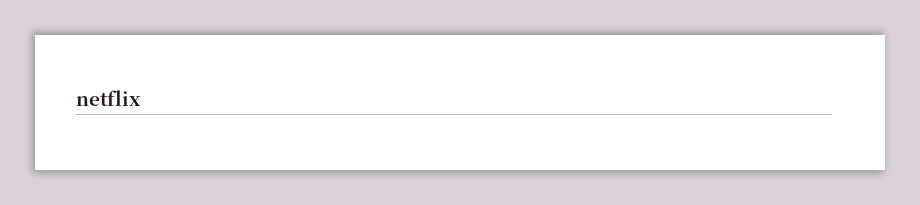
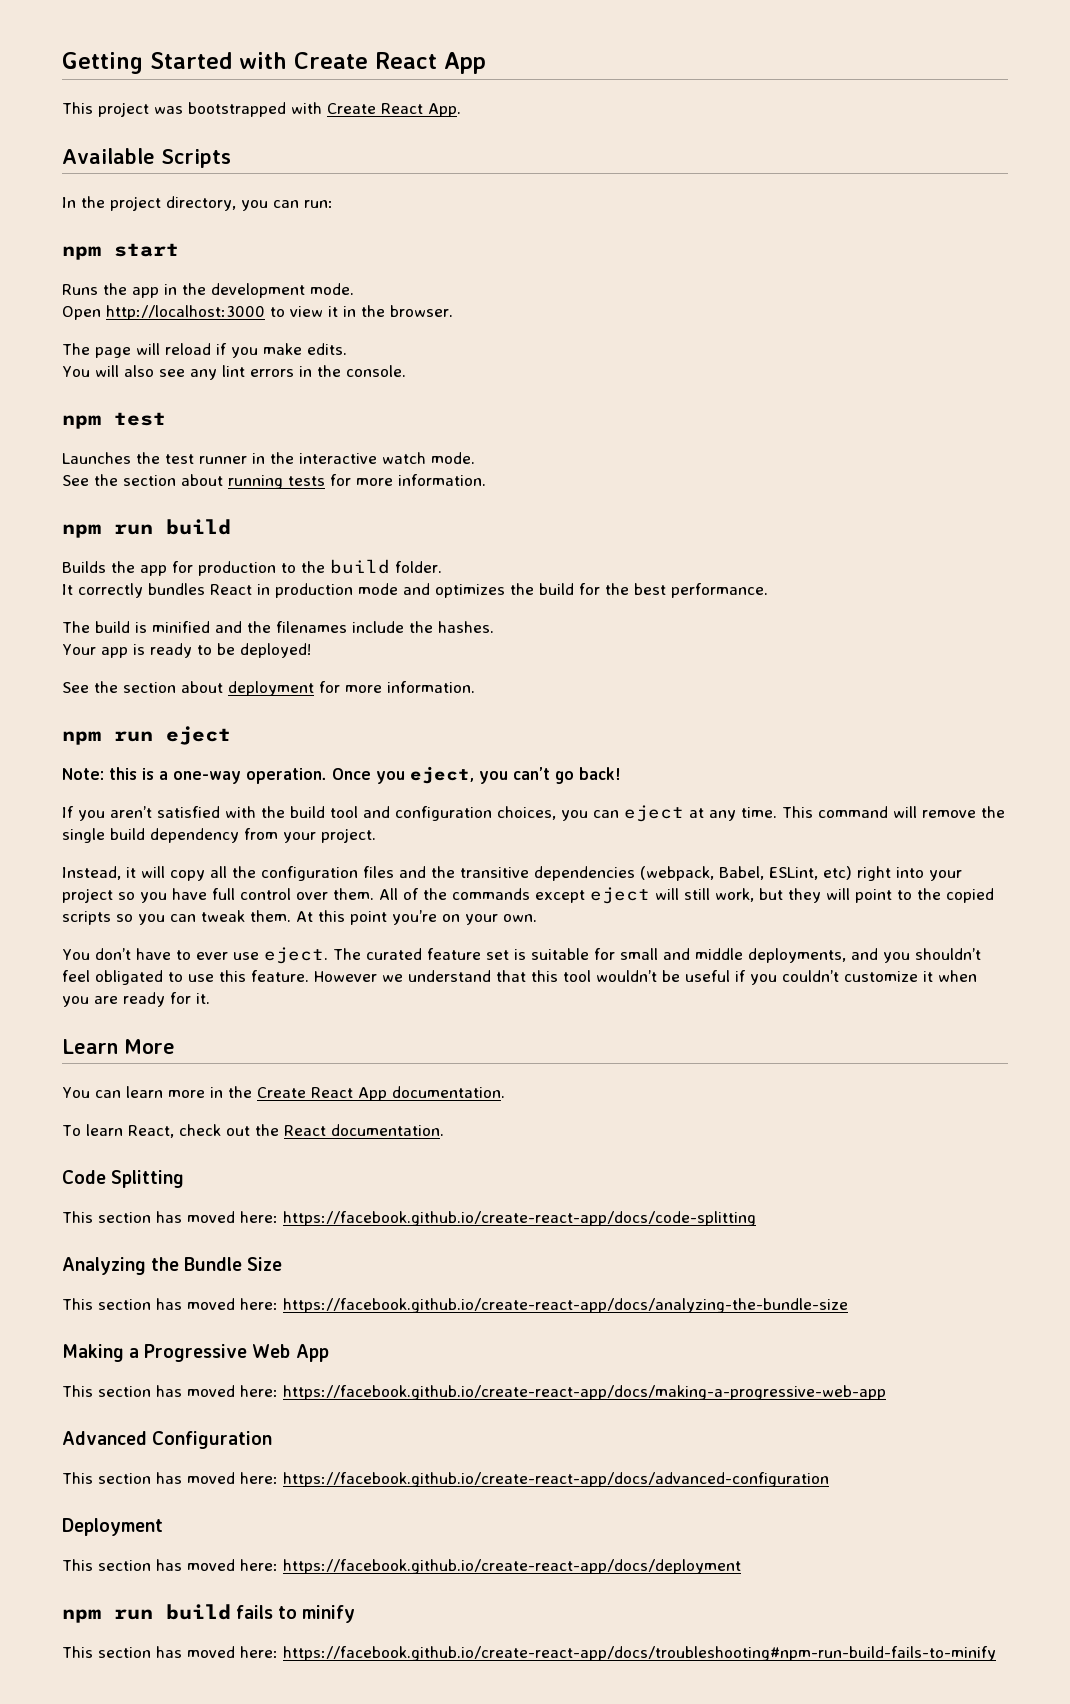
- netflix
+ Getting Started with Create React App
+ This project was bootstrapped with Create React App.
+ Available Scripts
+ In the project directory, you can run:
+ npm start
+ Runs the app in the development mode.
+ Open http://localhost:3000 to view it in the browser.
+ The page will reload if you make edits.
+ You will also see any lint errors in the console.
+ npm test
+ Launches the test runner in the interactive watch mode.
+ See the section about running tests for more information.
+ npm run build
+ Builds the app for production to the build folder.
+ It correctly bundles React in production mode and optimizes the build for the best performance.
+ The build is minified and the filenames include the hashes.
+ Your app is ready to be deployed!
+ See the section about deployment for more information.
+ npm run eject
+ Note: this is a one-way operation. Once you eject, you can’t go back!
+ If you aren’t satisfied with the build tool and configuration choices, you can eject at any time. This command will remove the single build dependency from your project.
+ Instead, it will copy all the configuration files and the transitive dependencies (webpack, Babel, ESLint, etc) right into your project so you have full control over them. All of the commands except eject will still work, but they will point to the copied scripts so you can tweak them. At this point you’re on your own.
+ You don’t have to ever use eject. The curated feature set is suitable for small and middle deployments, and you shouldn’t feel obligated to use this feature. However we understand that this tool wouldn’t be useful if you couldn’t customize it when you are ready for it.
+ Learn More
+ You can learn more in the Create React App documentation.
+ To learn React, check out the React documentation.
+ Code Splitting
+ This section has moved here: https://facebook.github.io/create-react-app/docs/code-splitting
+ Analyzing the Bundle Size
+ This section has moved here: https://facebook.github.io/create-react-app/docs/analyzing-the-bundle-size
+ Making a Progressive Web App
+ This section has moved here: https://facebook.github.io/create-react-app/docs/making-a-progressive-web-app
+ Advanced Configuration
+ This section has moved here: https://facebook.github.io/create-react-app/docs/advanced-configuration
+ Deployment
+ This section has moved here: https://facebook.github.io/create-react-app/docs/deployment
+ npm run build fails to minify
+ This section has moved here: https://facebook.github.io/create-react-app/docs/troubleshooting#npm-run-build-fails-to-minify

